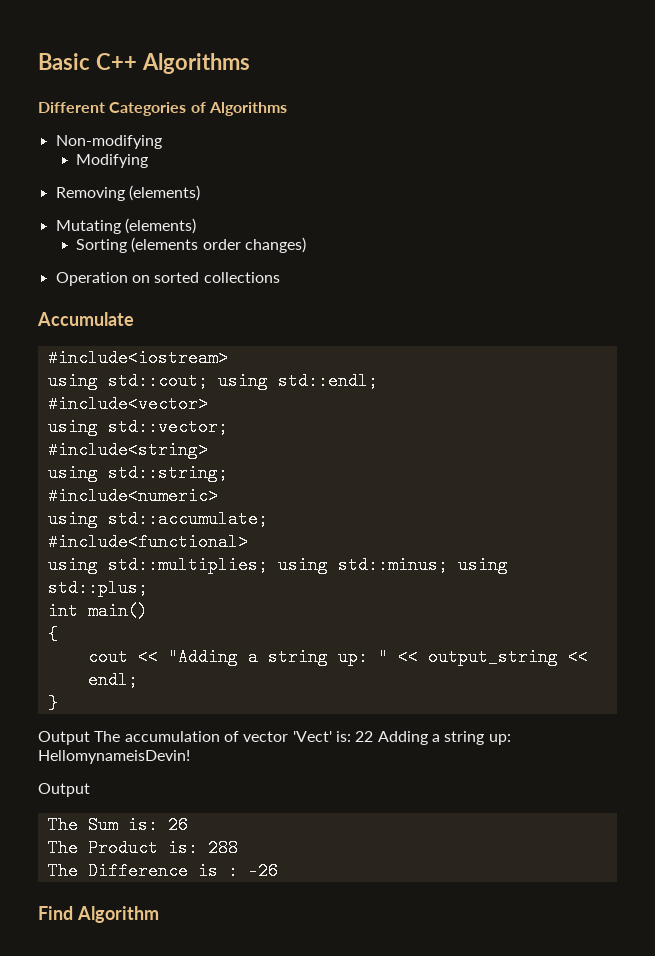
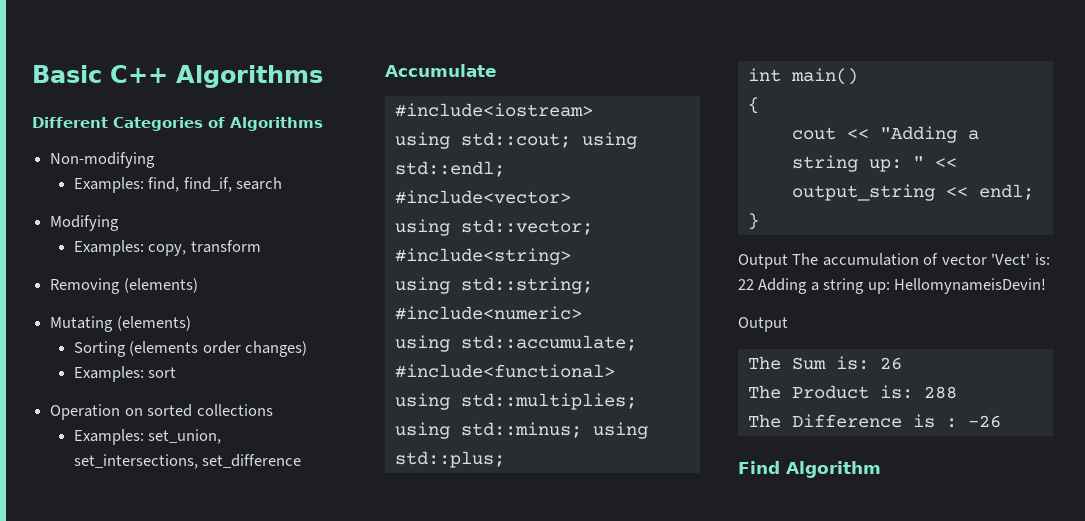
+ Examples: find, find_if, search
  Modifying
+ Examples: copy, transform
+ Examples: sort
+ Examples: set_union, set_intersections, set_difference

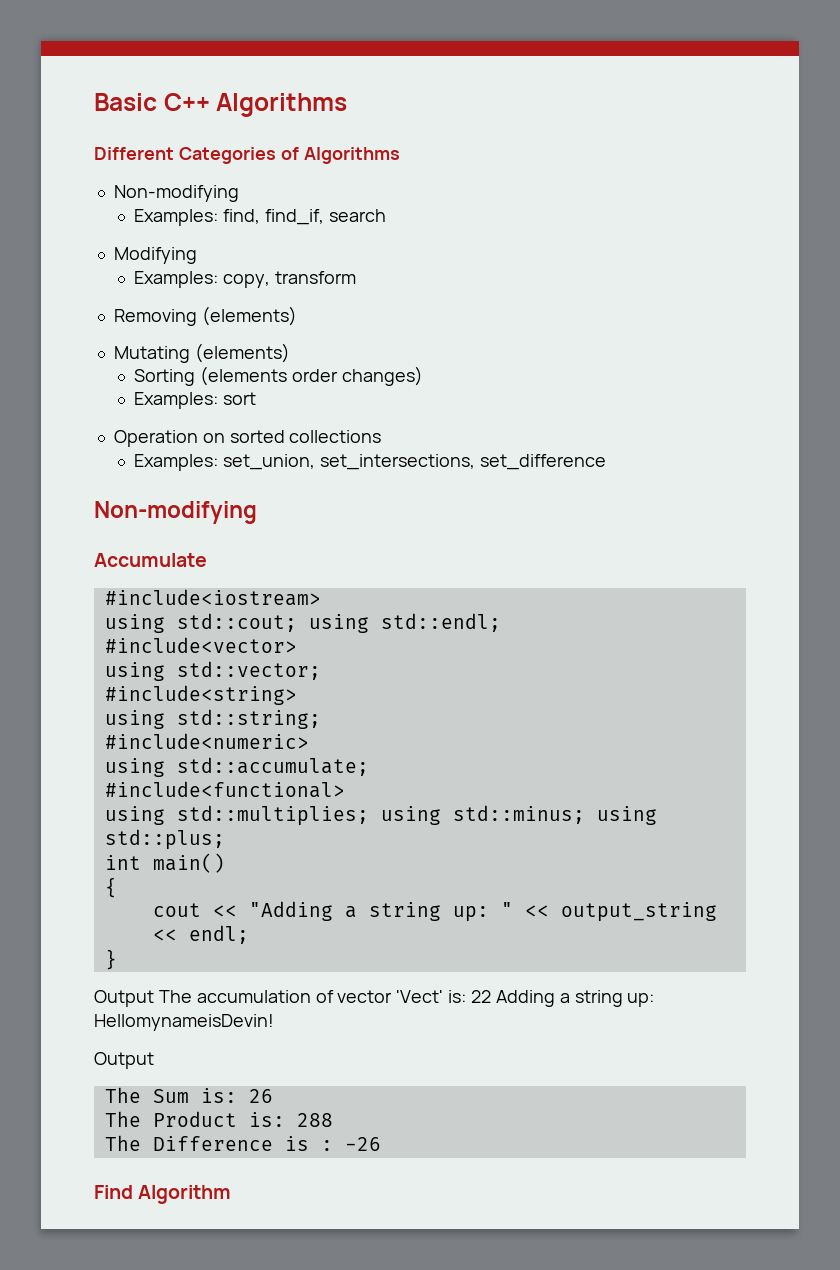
  Examples: set_union, set_intersections, set_difference
+ Non-modifying

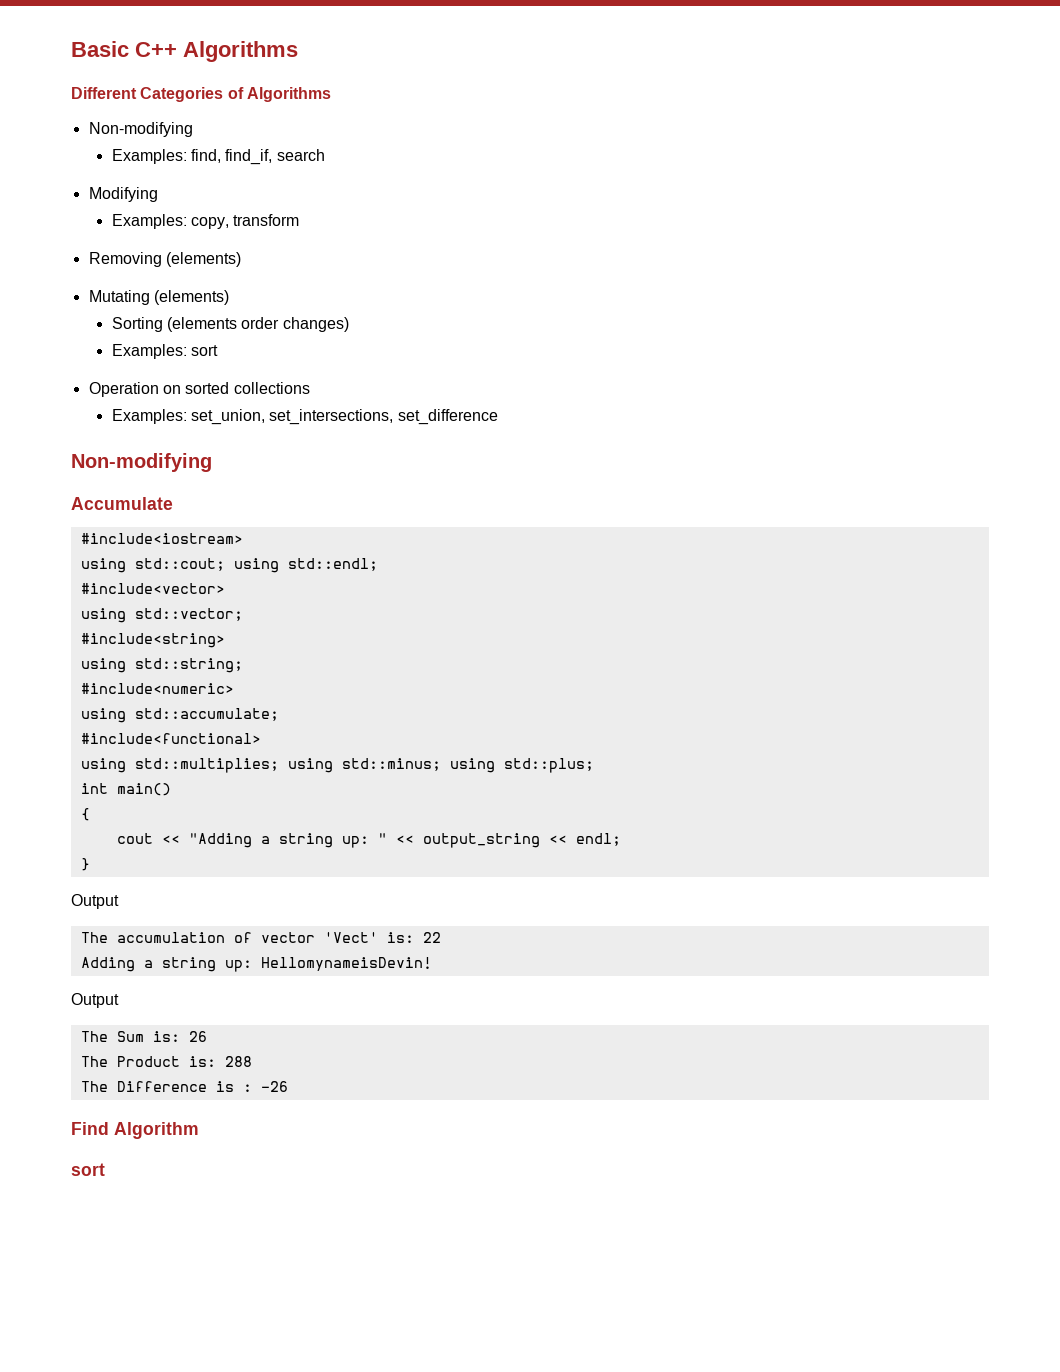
  }
- Output The accumulation of vector 'Vect' is: 22 Adding a string up: HellomynameisDevin!
+ Output
+ The accumulation of vector 'Vect' is: 22
+ Adding a string up: HellomynameisDevin!
  Find Algorithm
+ sort

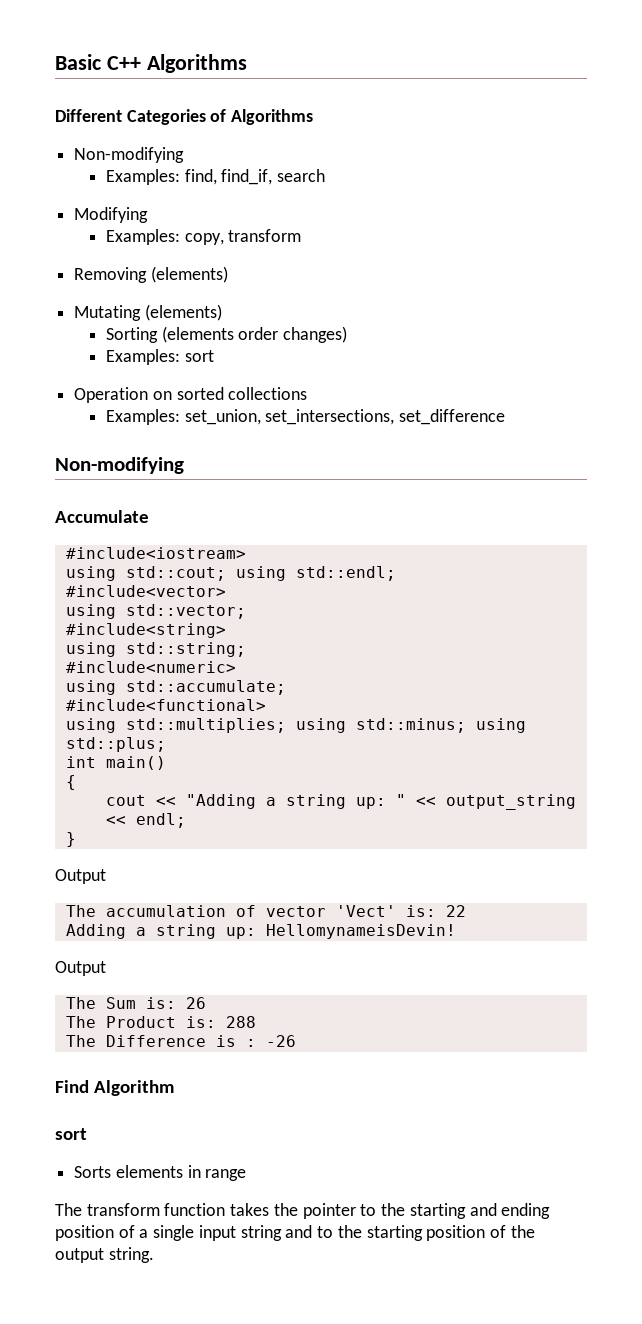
+ Sorts elements in range
+ The transform function takes the pointer to the starting and ending position of a single input string and to the starting position of the output string.

